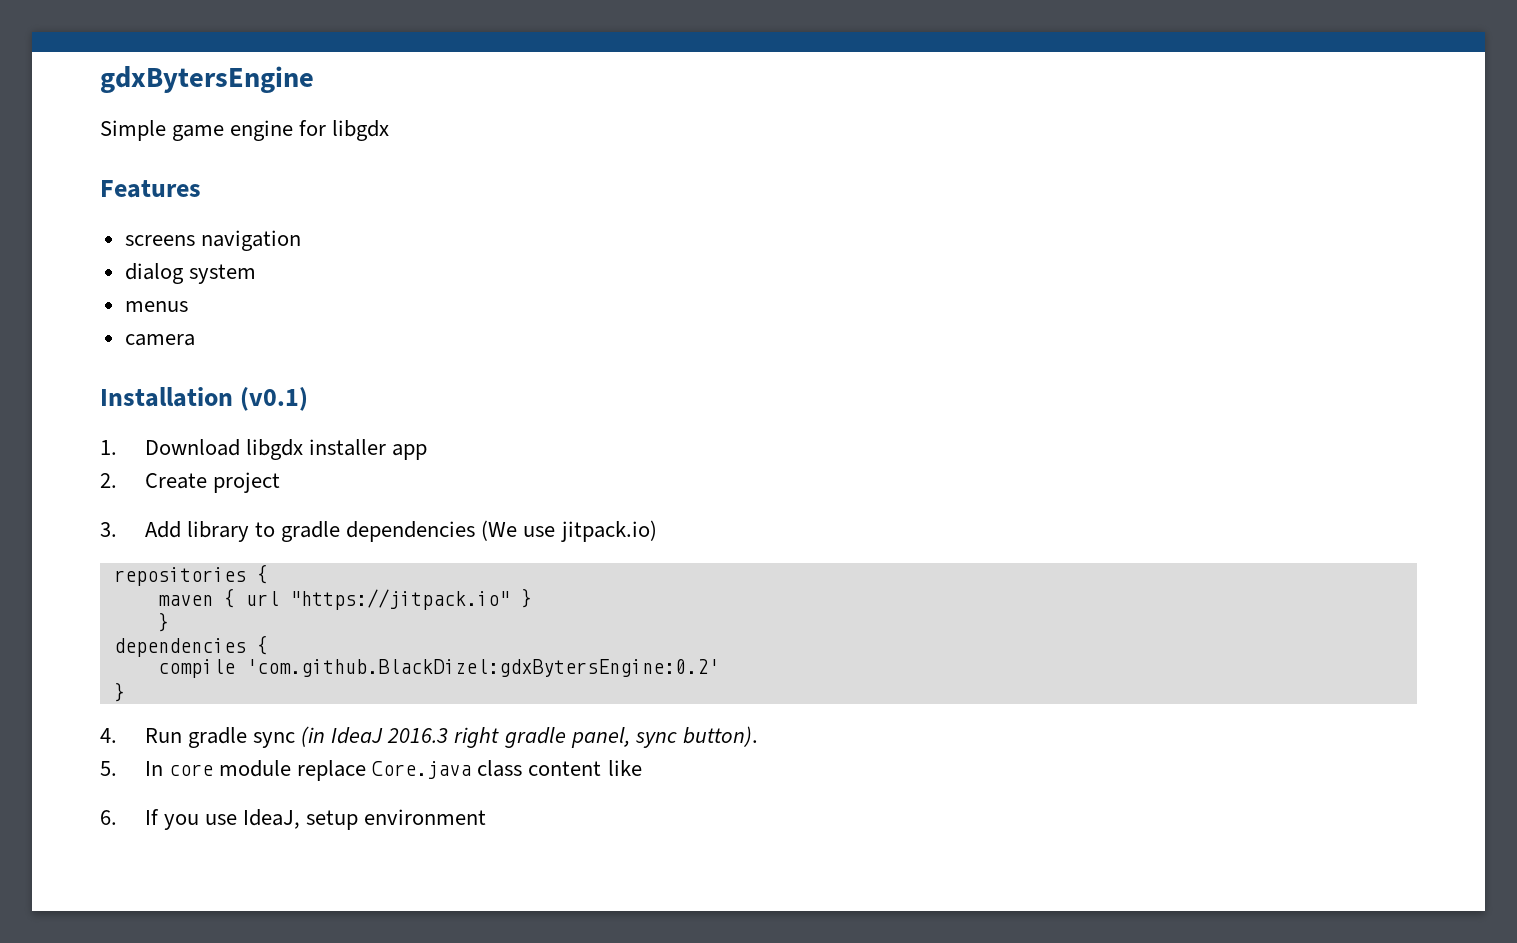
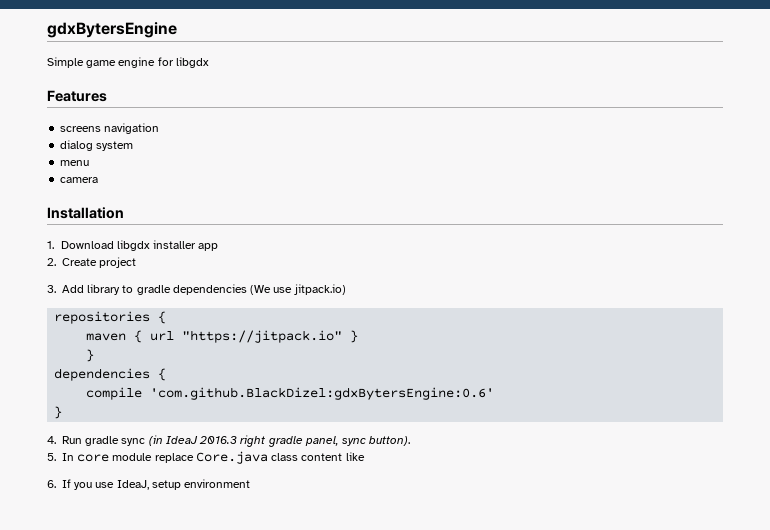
- menus
+ menu
- Installation (v0.1)
+ Installation
- compile 'com.github.BlackDizel:gdxBytersEngine:0.2'
+ compile 'com.github.BlackDizel:gdxBytersEngine:0.6'

